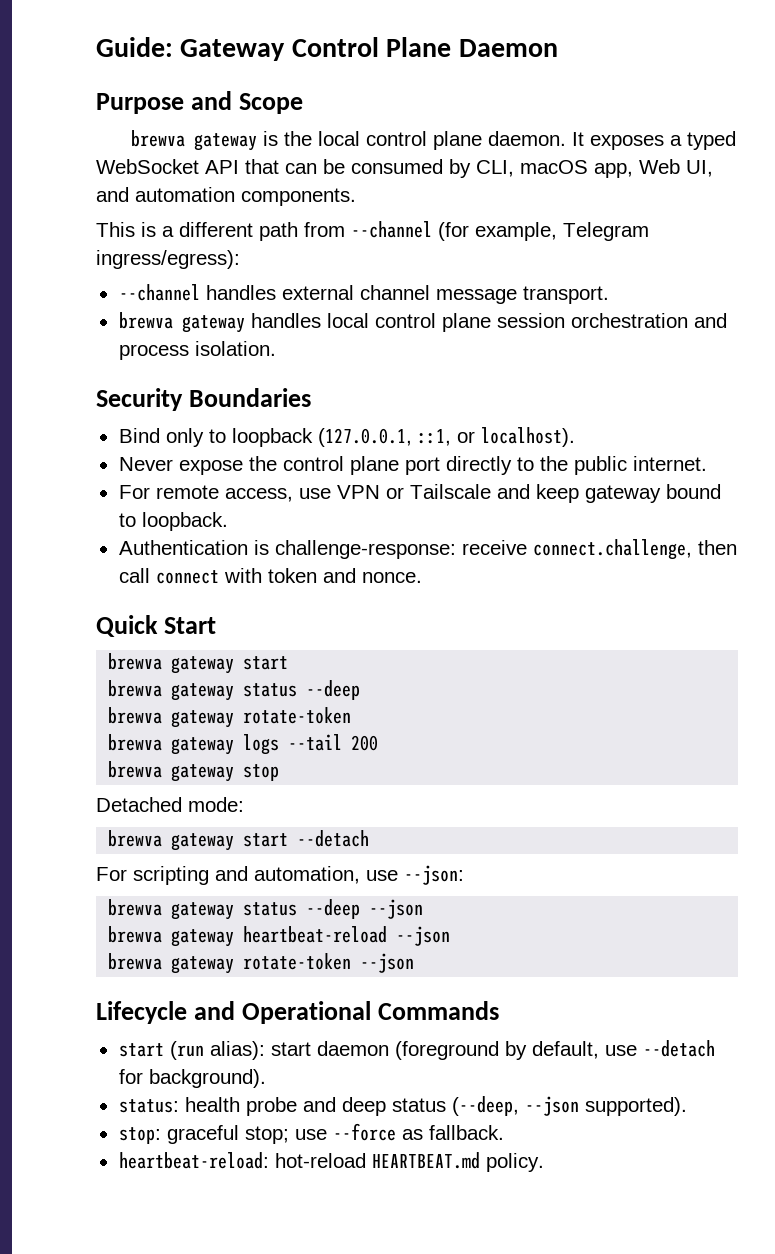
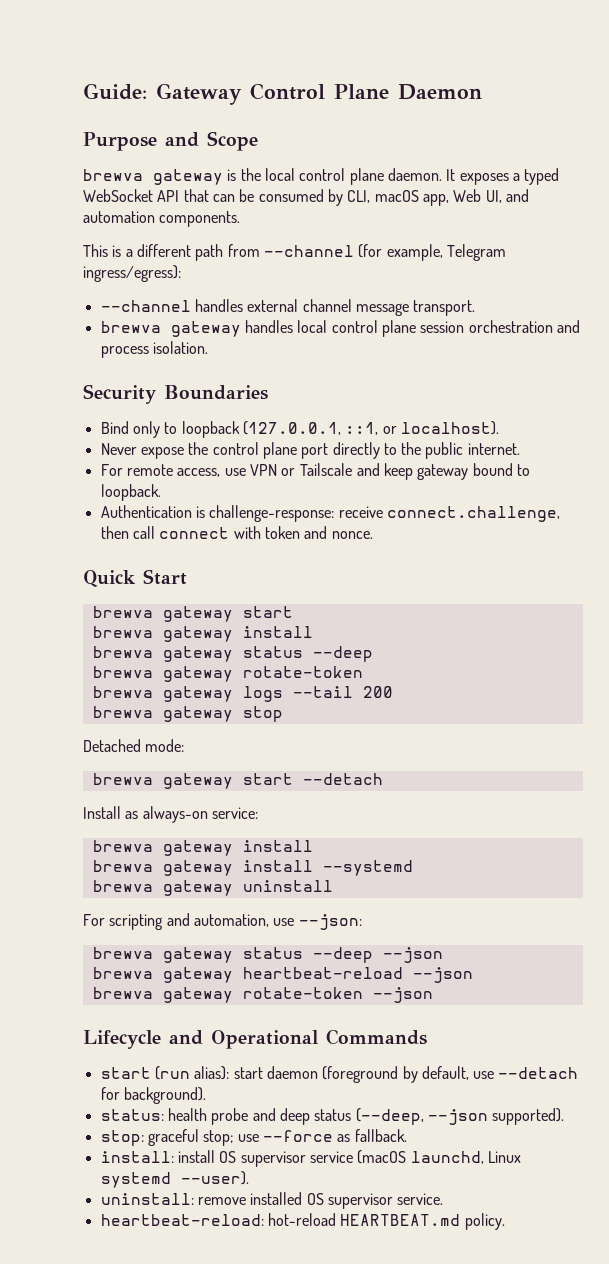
  Quick Start
  brewva gateway start
+ brewva gateway install
+ Install as always-on service:
+ brewva gateway install
+ brewva gateway install --systemd
+ brewva gateway uninstall
+ install: install OS supervisor service (macOS launchd, Linux systemd --user).
+ uninstall: remove installed OS supervisor service.

